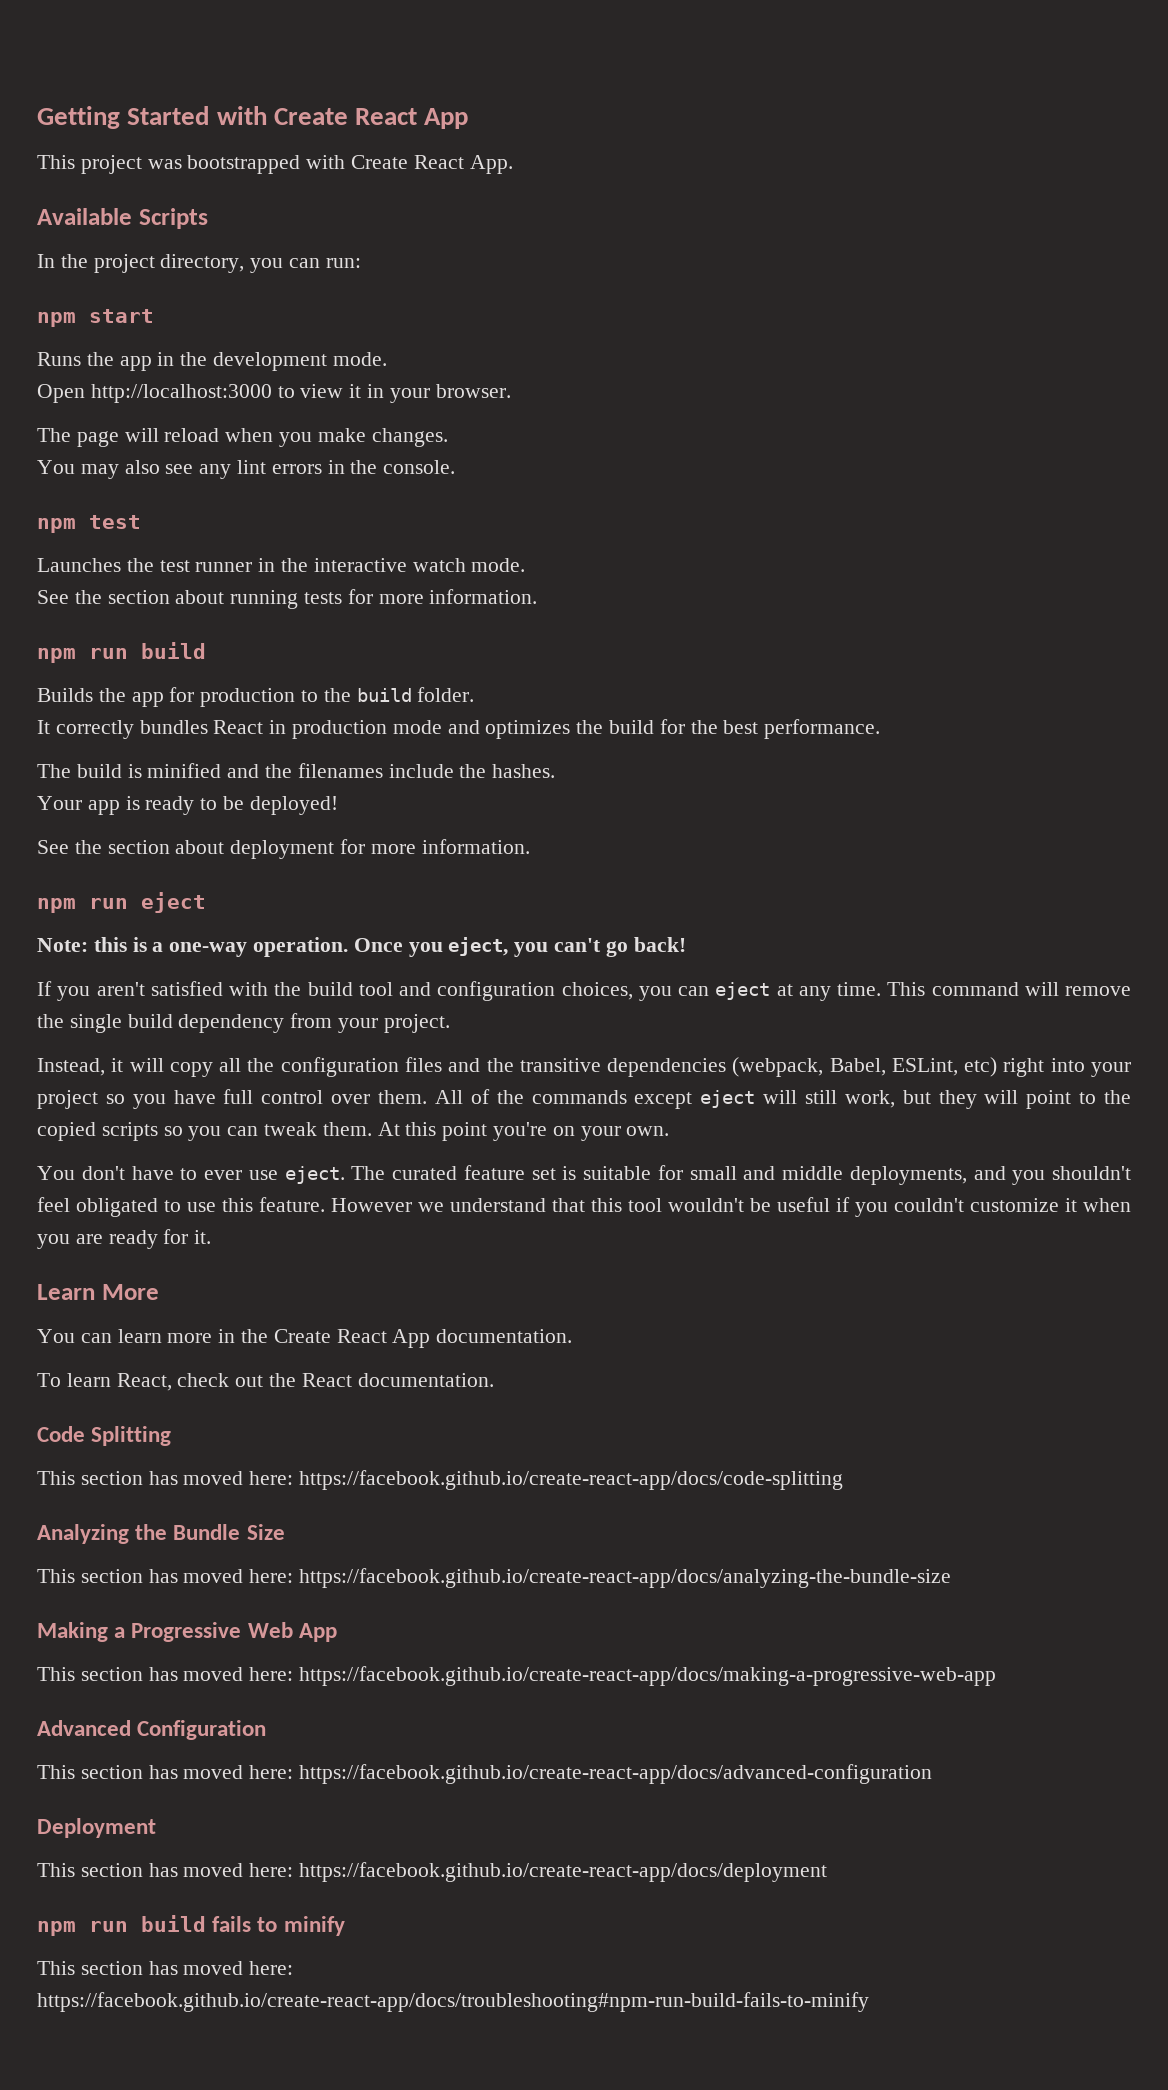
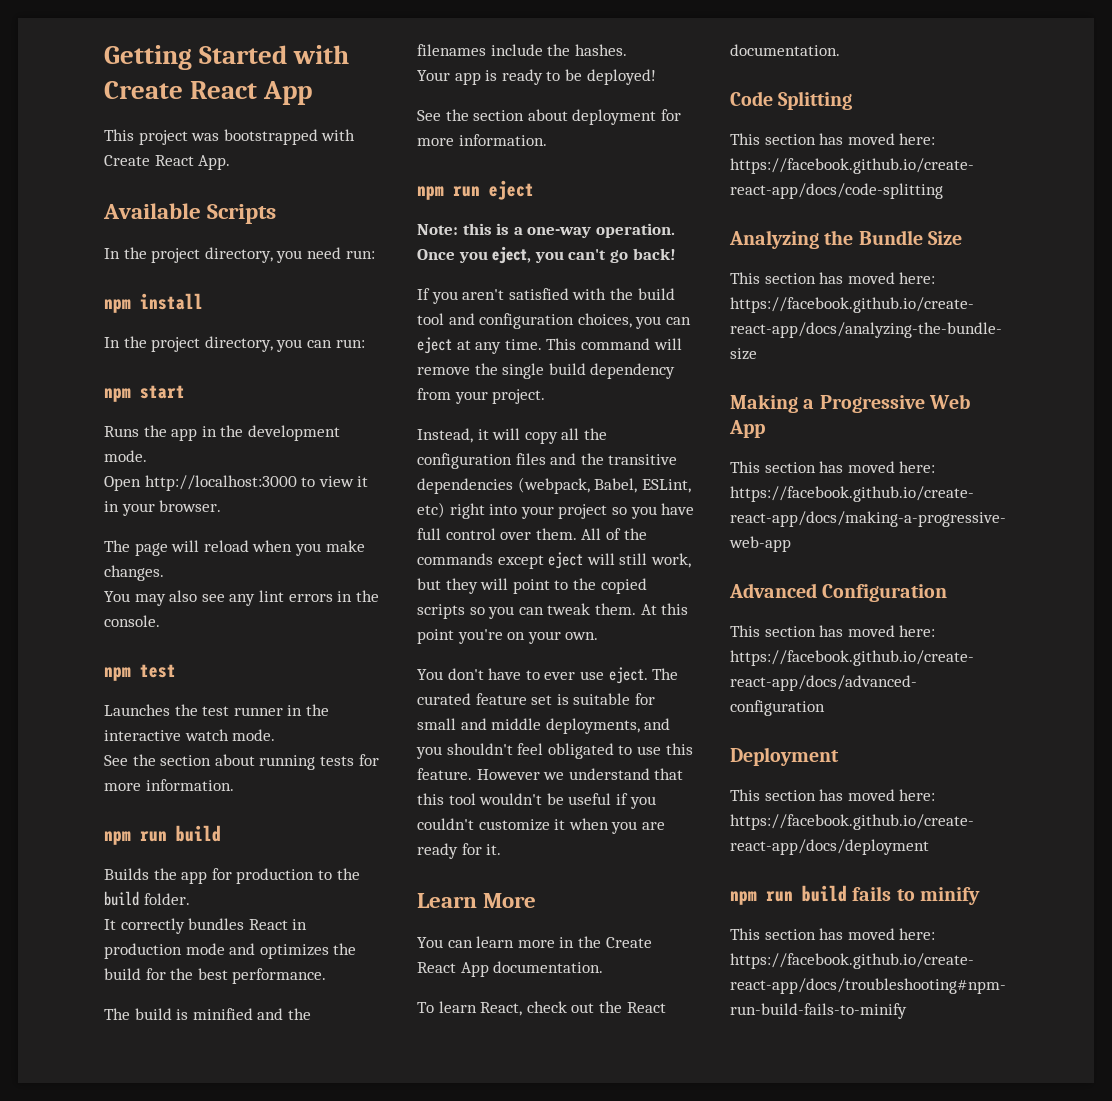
+ In the project directory, you need run:
+ npm install

